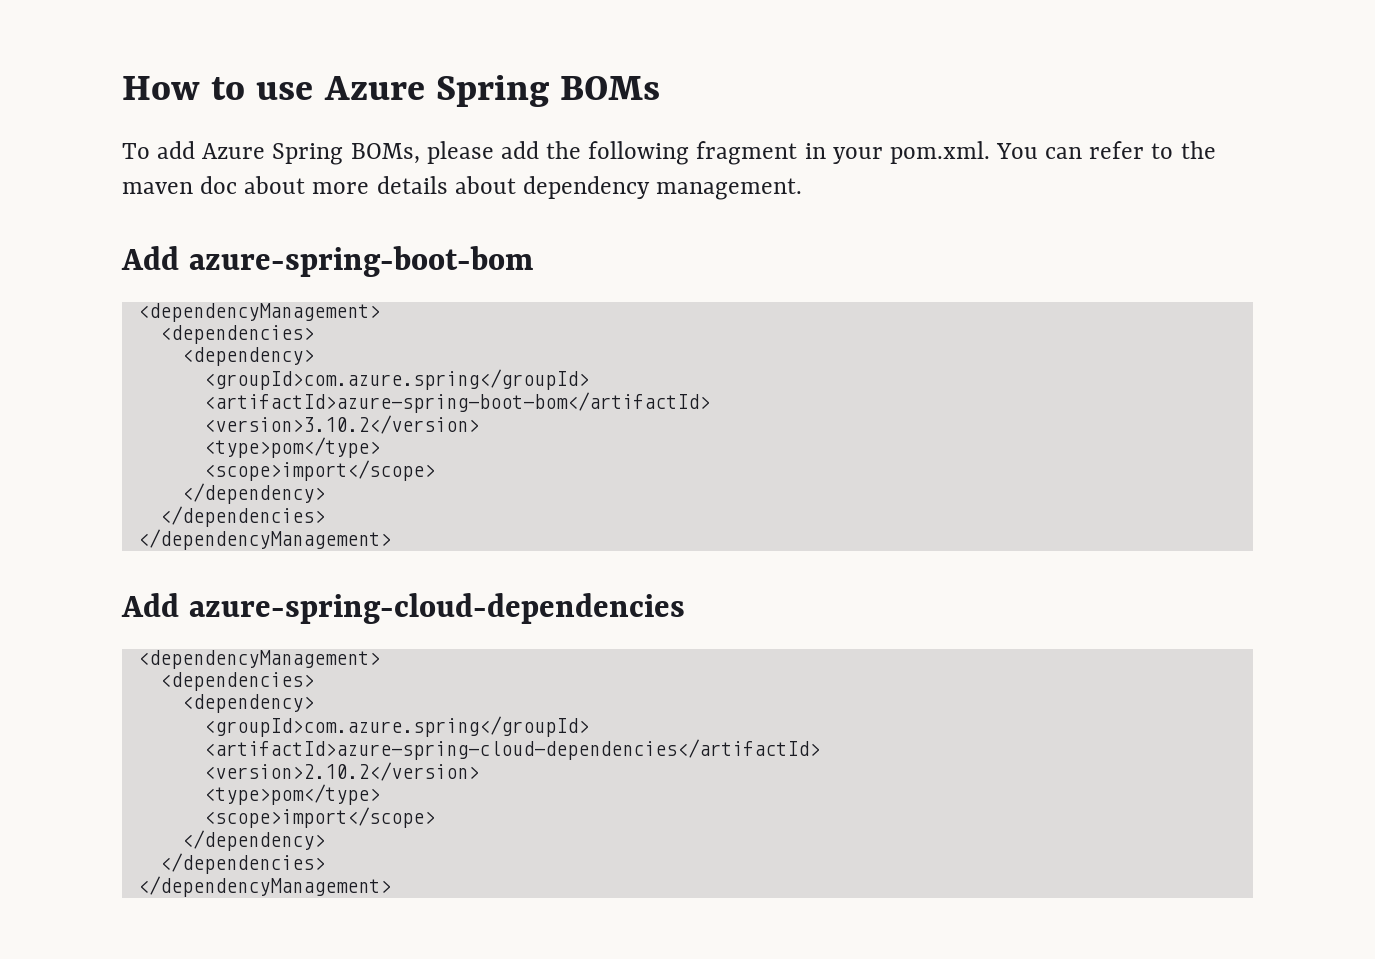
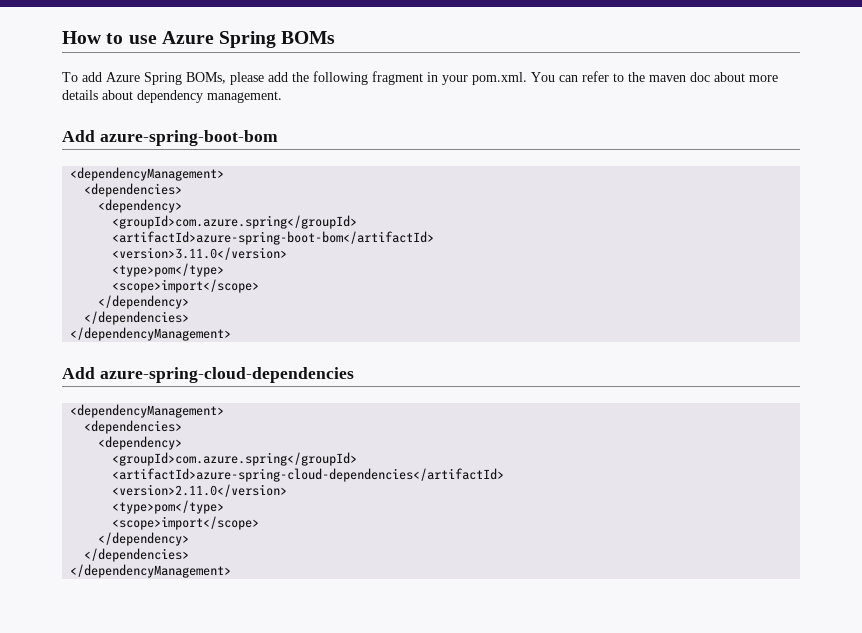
- <version>3.10.2</version>
+ <version>3.11.0</version>
- <version>2.10.2</version>
+ <version>2.11.0</version>

